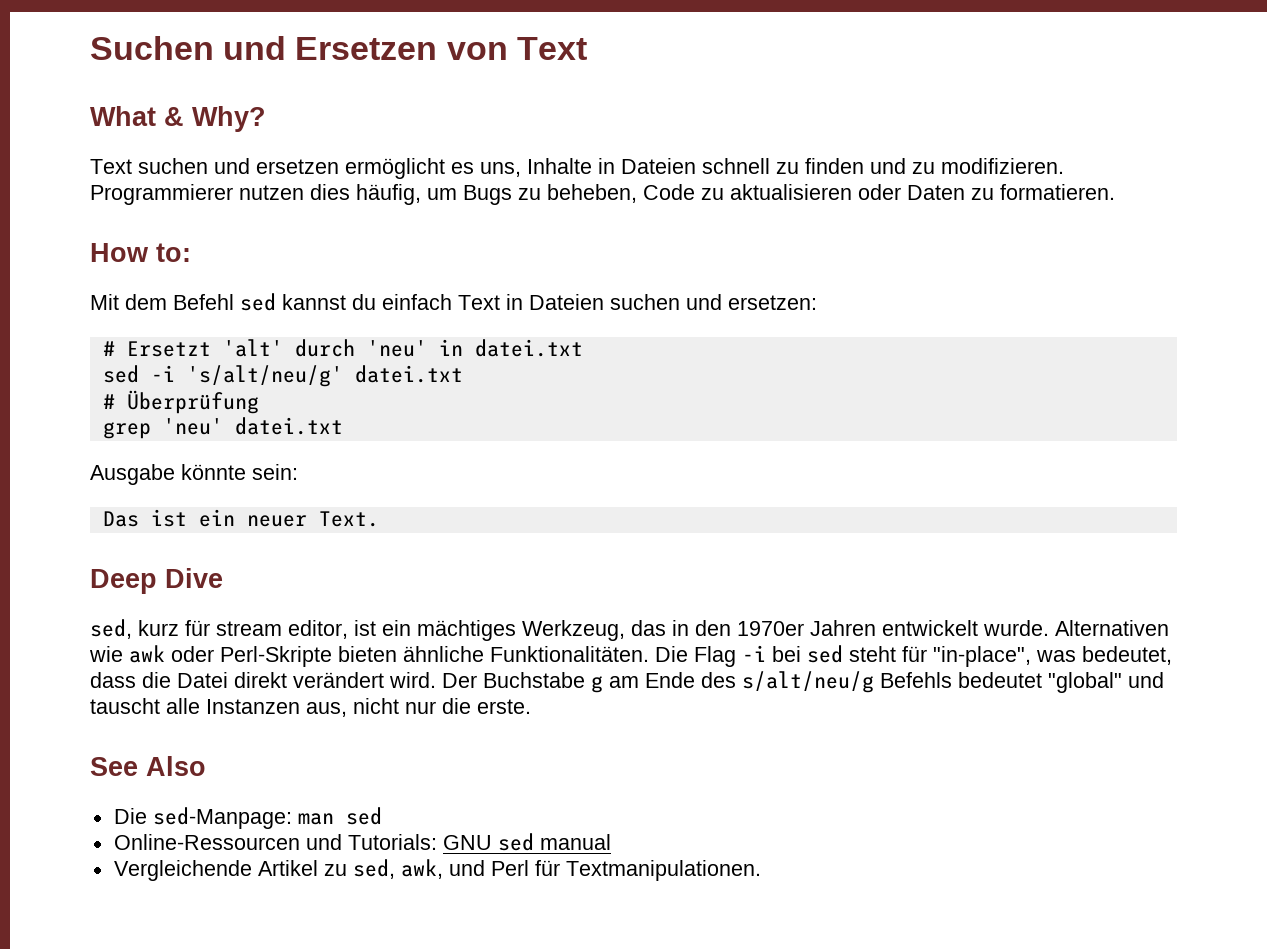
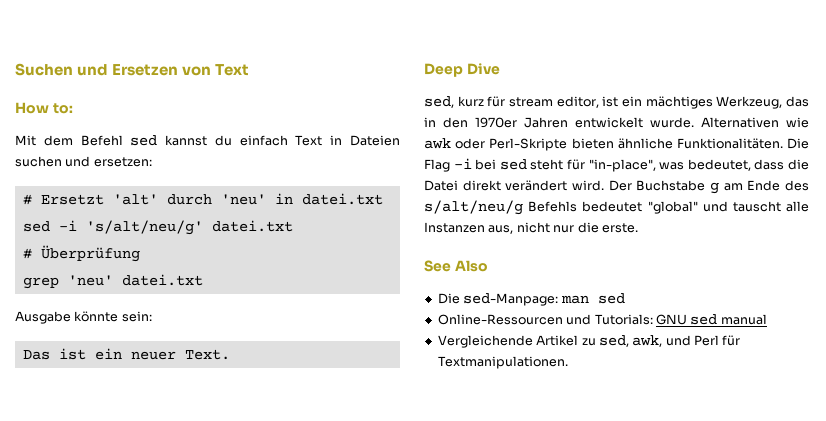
- What & Why?
- Text suchen und ersetzen ermöglicht es uns, Inhalte in Dateien schnell zu finden und zu modifizieren. Programmierer nutzen dies häufig, um Bugs zu beheben, Code zu aktualisieren oder Daten zu formatieren.

